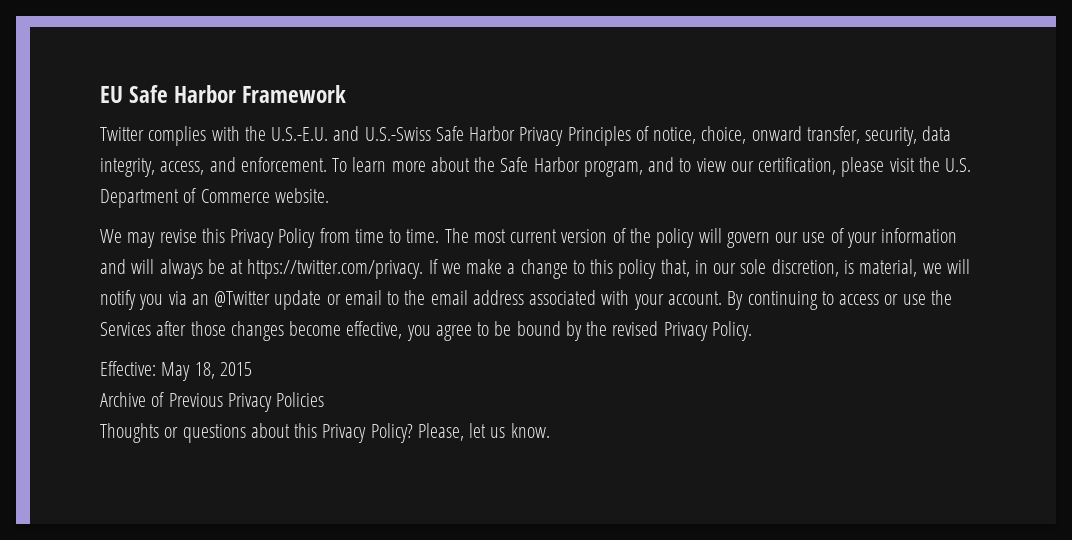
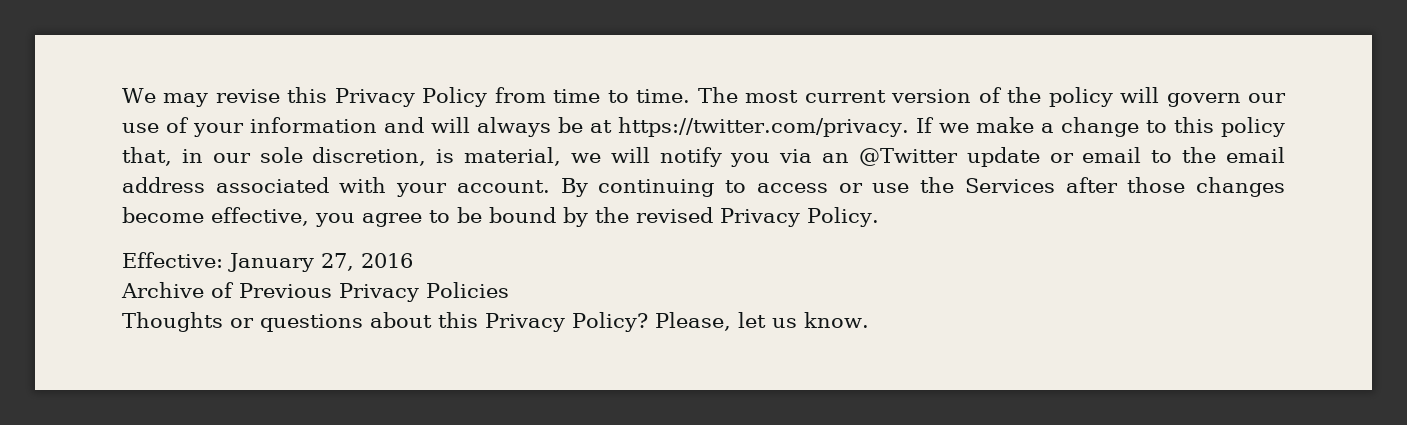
- EU Safe Harbor Framework
- Twitter complies with the U.S.-E.U. and U.S.-Swiss Safe Harbor Privacy Principles of notice, choice, onward transfer, security, data integrity, access, and enforcement. To learn more about the Safe Harbor program, and to view our certification, please visit the U.S. Department of Commerce website.
- Effective: May 18, 2015
+ Effective: January 27, 2016

